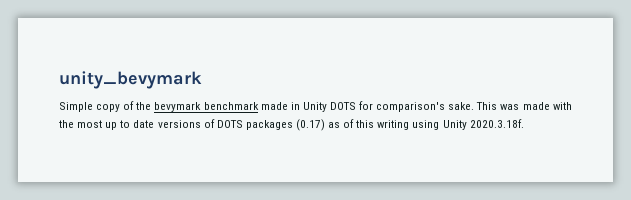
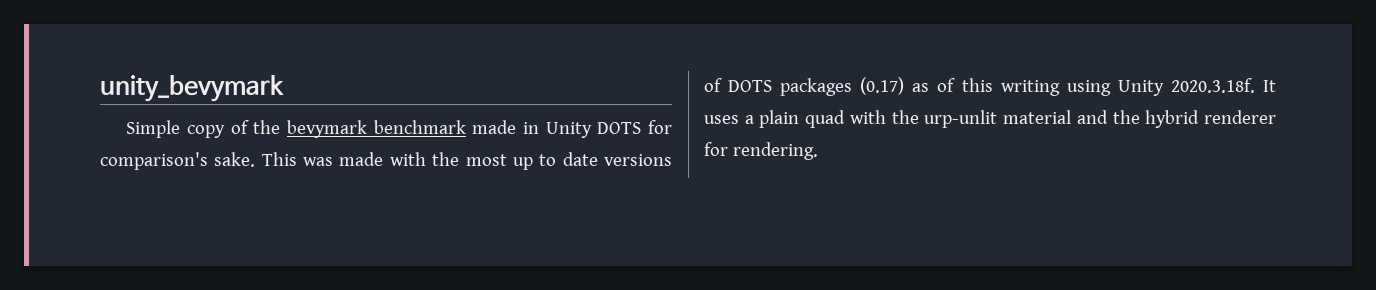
- This was made with the most up to date versions of DOTS packages (0.17) as of this writing using Unity 2020.3.18f.
+ This was made with the most up to date versions of DOTS packages (0.17) as of this writing using Unity 2020.3.18f. It uses a plain quad with the urp-unlit material and the hybrid renderer for rendering.

